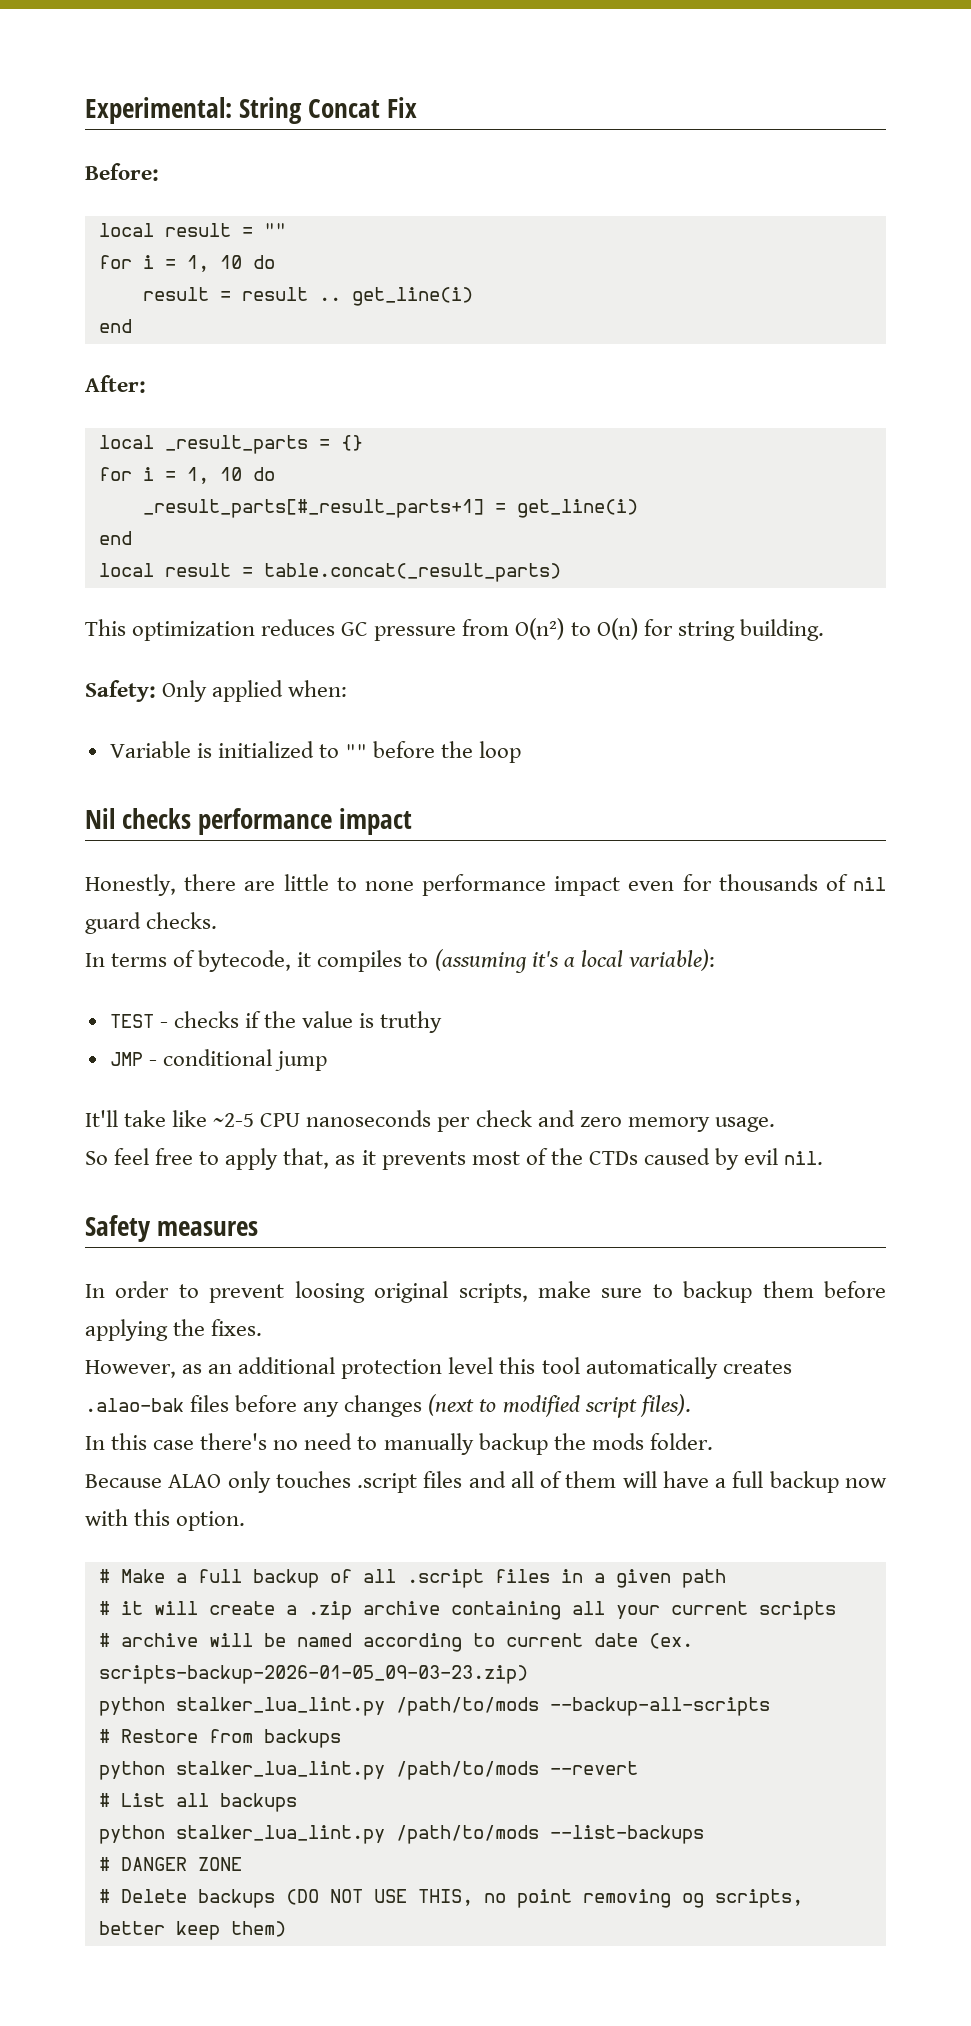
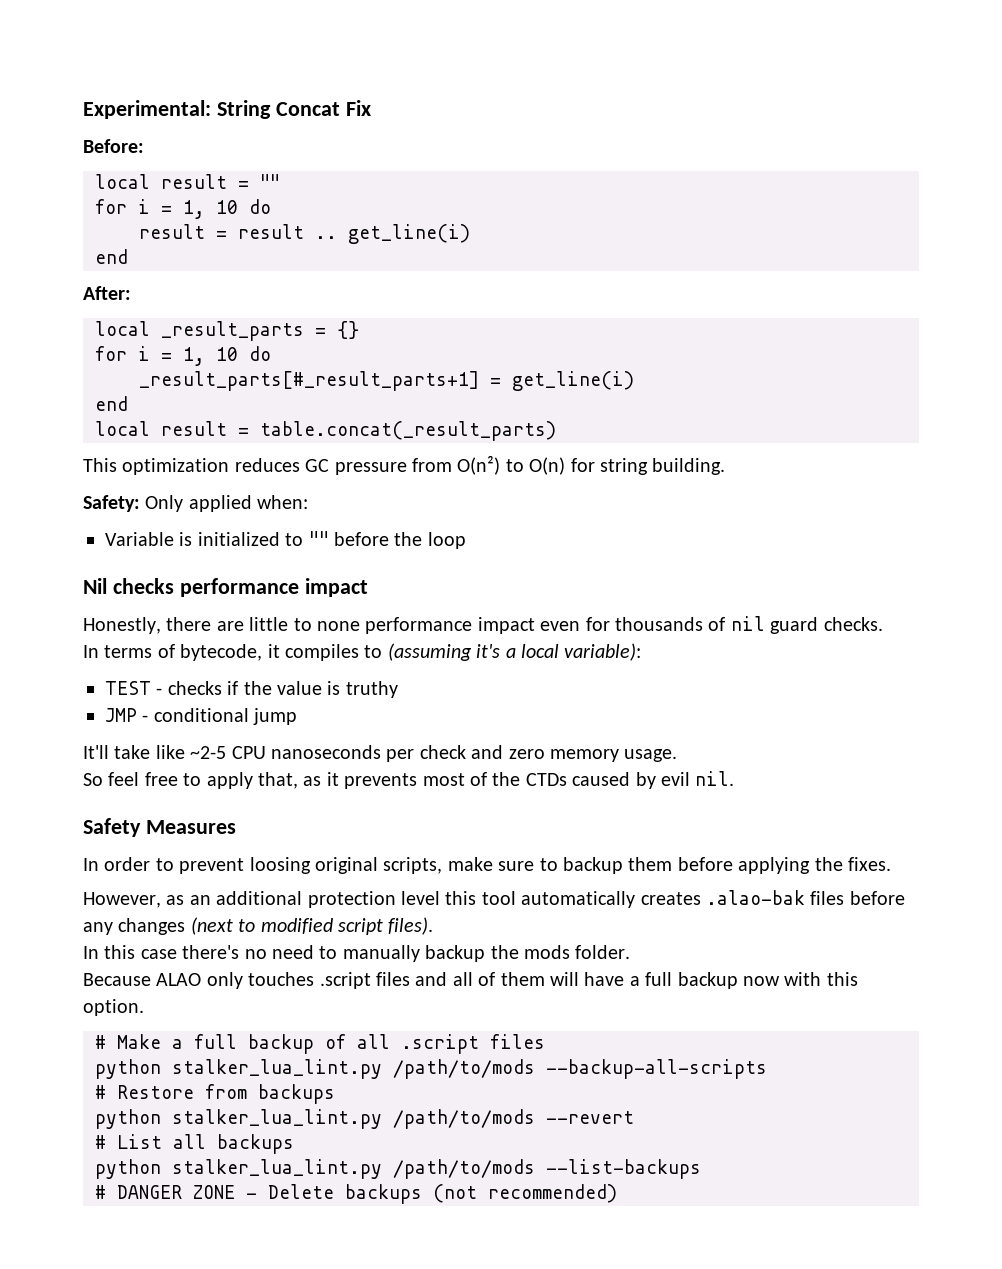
- Safety measures
+ Safety Measures
- # Make a full backup of all .script files in a given path
- # it will create a .zip archive containing all your current scripts
- # archive will be named according to current date (ex. scripts-backup-2026-01-05_09-03-23.zip)
+ # Make a full backup of all .script files
- # DANGER ZONE
- # Delete backups (DO NOT USE THIS, no point removing og scripts, better keep them)
+ # DANGER ZONE - Delete backups (not recommended)

